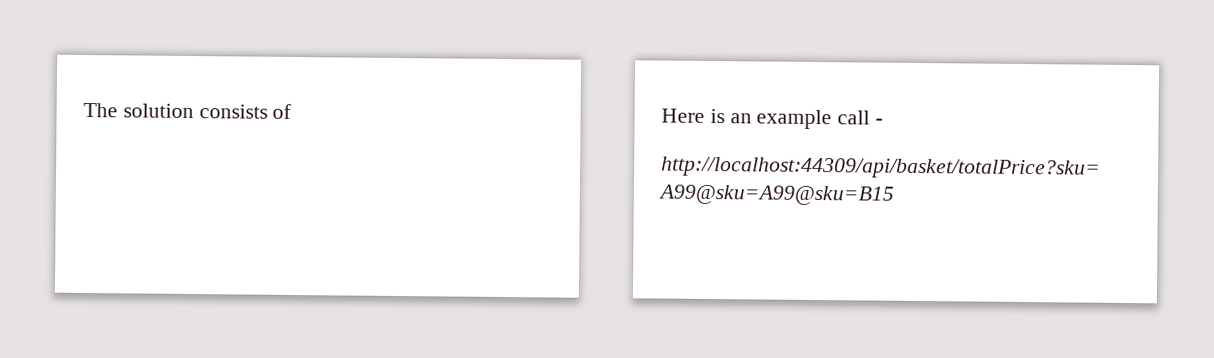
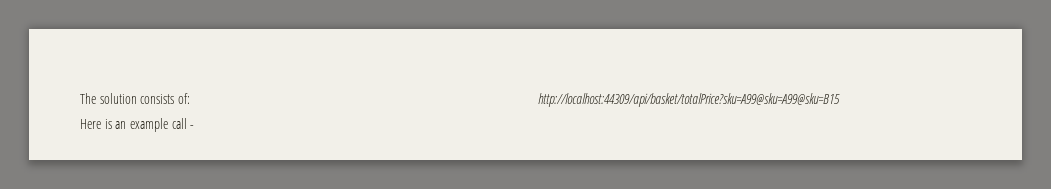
- The solution consists of
+ The solution consists of:

